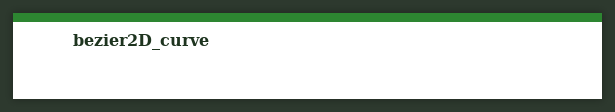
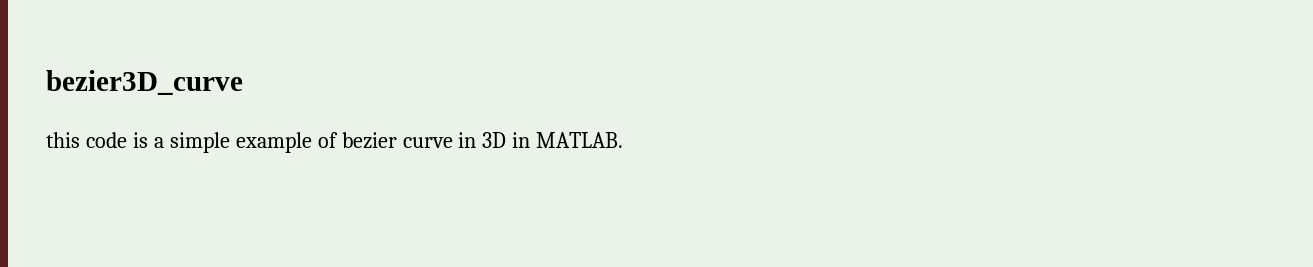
- bezier2D_curve
+ bezier3D_curve
+ this code is a simple example of bezier curve in 3D in MATLAB.

